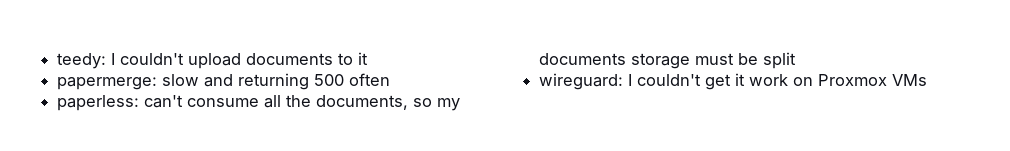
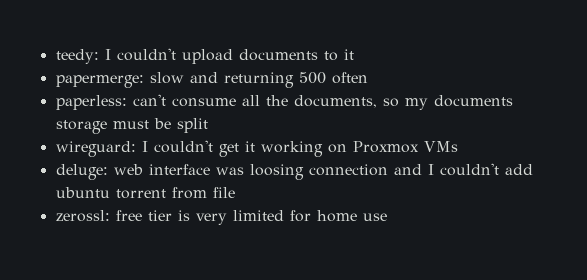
- wireguard: I couldn't get it work on Proxmox VMs
+ wireguard: I couldn't get it working on Proxmox VMs
+ deluge: web interface was loosing connection and I couldn't add ubuntu torrent from file
+ zerossl: free tier is very limited for home use

